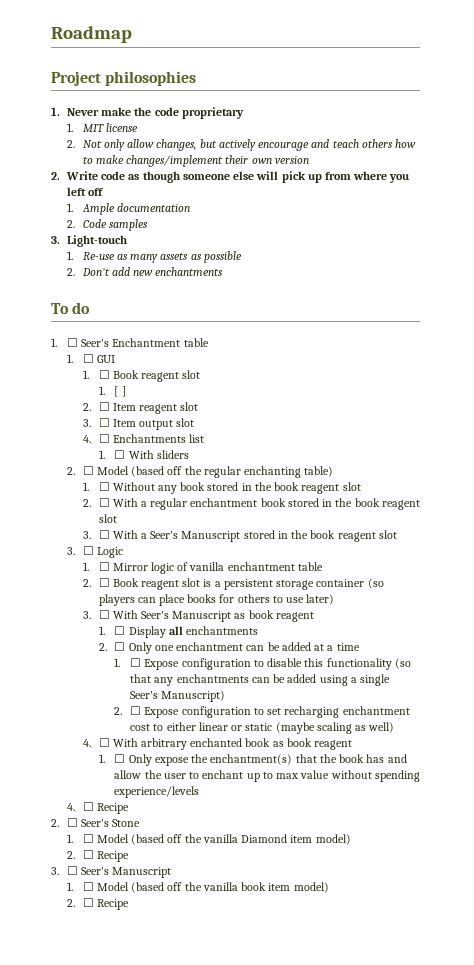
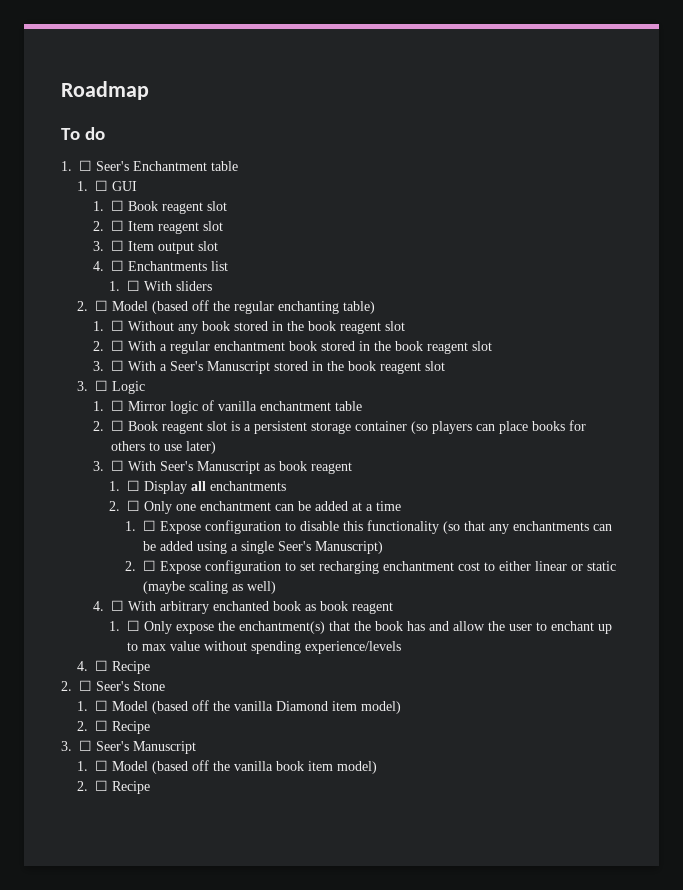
- Project philosophies
- 1. Never make the code proprietary
- 1. MIT license
- 2. Not only allow changes, but actively encourage and teach others how to make changes/implement their own version
- 2. Write code as though someone else will pick up from where you left off
- 1. Ample documentation
- 2. Code samples
- 3. Light-touch
- 1. Re-use as many assets as possible
- 2. Don't add new enchantments
- 1. [ ]

